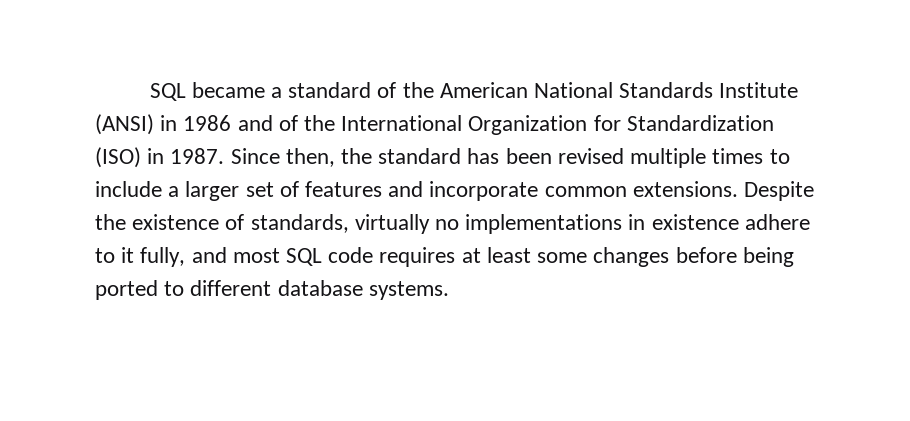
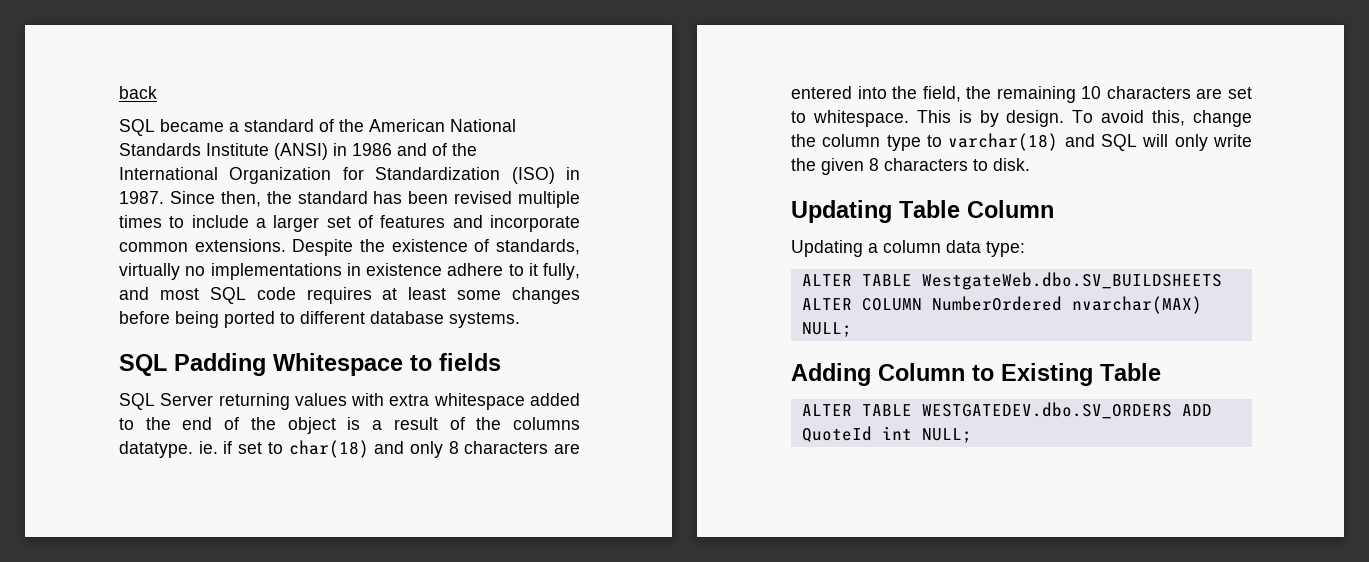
+ back
+ SQL Padding Whitespace to fields
+ SQL Server returning values with extra whitespace added to the end of the object is a result of the columns datatype. ie. if set to char(18) and only 8 characters are entered into the field, the remaining 10 characters are set to whitespace. This is by design. To avoid this, change the column type to varchar(18) and SQL will only write the given 8 characters to disk.
+ Updating Table Column
+ Updating a column data type:
+ ALTER TABLE WestgateWeb.dbo.SV_BUILDSHEETS ALTER COLUMN NumberOrdered nvarchar(MAX) NULL;
+ Adding Column to Existing Table
+ ALTER TABLE WESTGATEDEV.dbo.SV_ORDERS ADD QuoteId int NULL;

